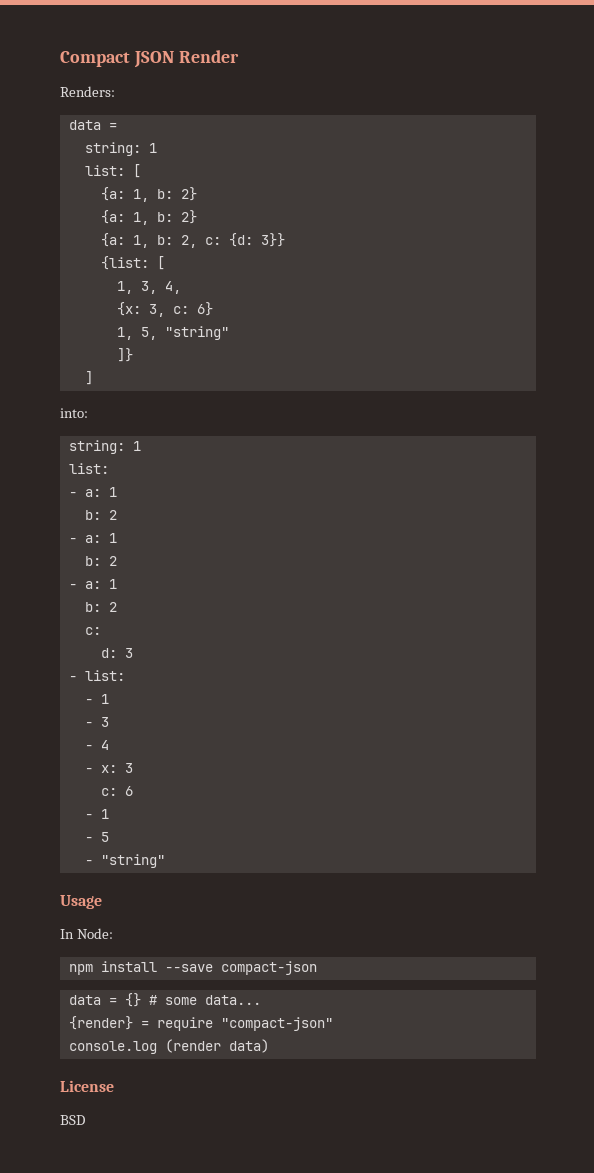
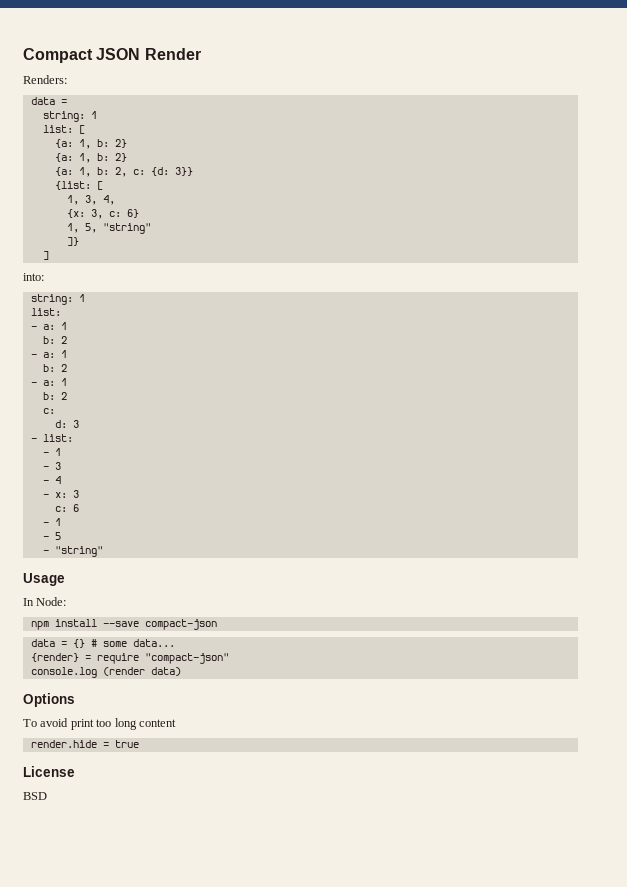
+ Options
+ To avoid print too long content
+ render.hide = true

